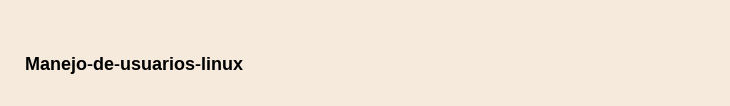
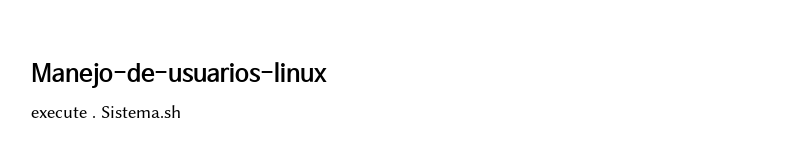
+ execute . Sistema.sh

